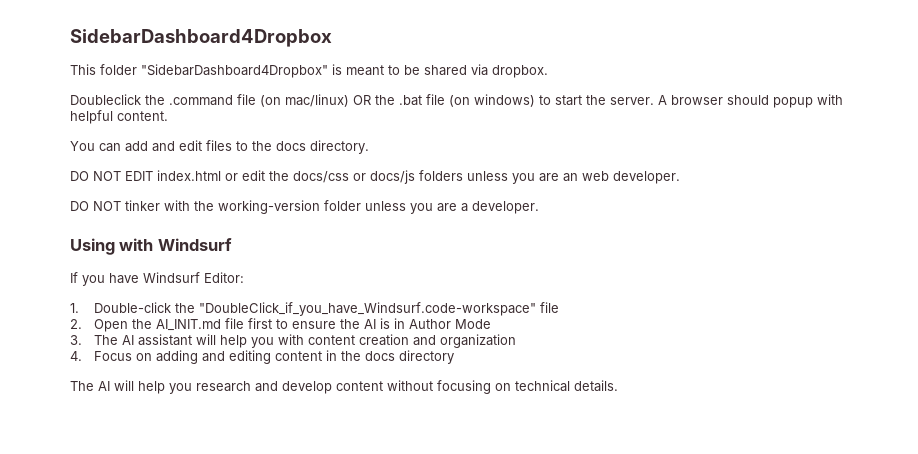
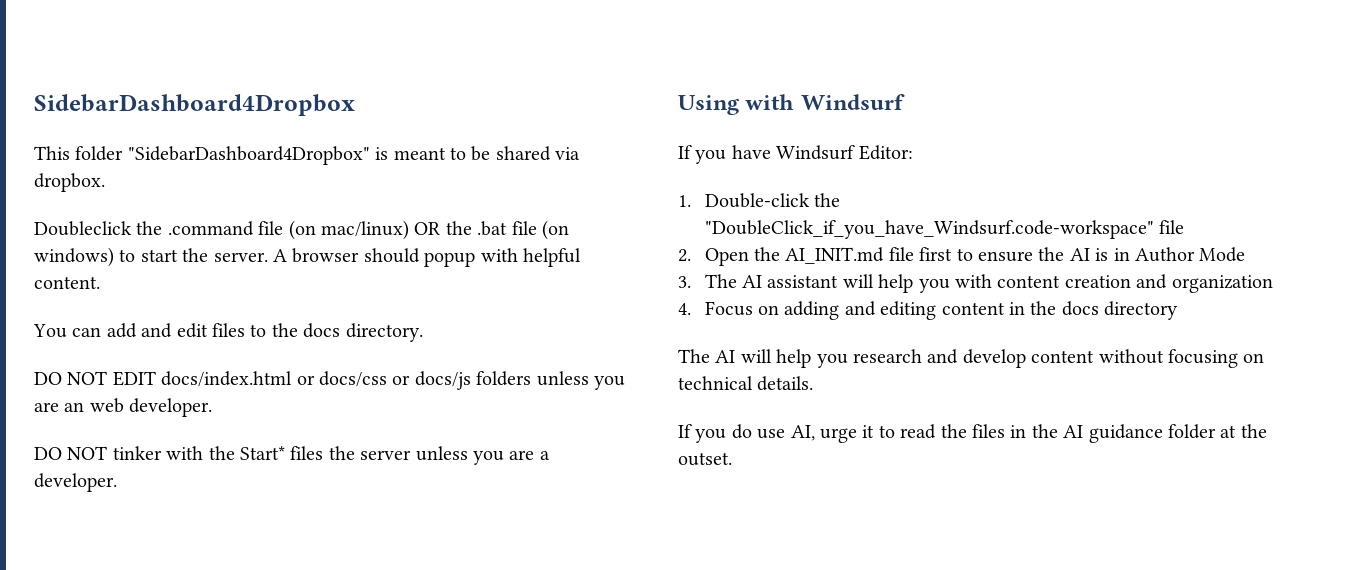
- DO NOT EDIT index.html or edit the docs/css or docs/js folders unless you are an web developer.
+ DO NOT EDIT docs/index.html or docs/css or docs/js folders unless you are an web developer.
- DO NOT tinker with the working-version folder unless you are a developer.
+ DO NOT tinker with the Start* files the server unless you are a developer.
+ If you do use AI, urge it to read the files in the AI guidance folder at the outset.

